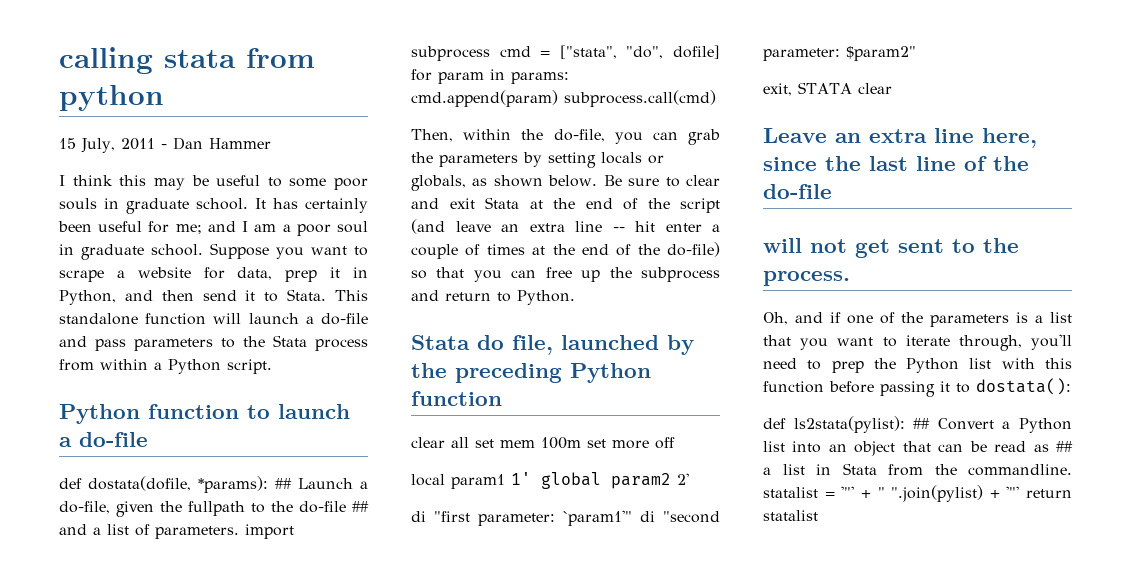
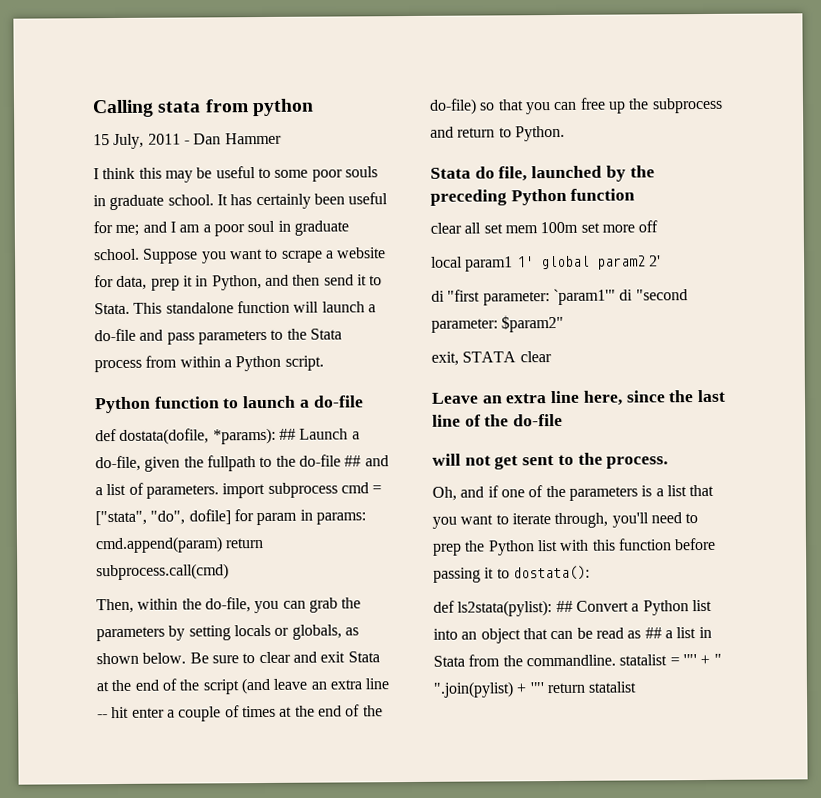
- calling stata from python
+ Calling stata from python
- def dostata(dofile, *params): ## Launch a do-file, given the fullpath to the do-file ## and a list of parameters. import subprocess cmd = ["stata", "do", dofile] for param in params: cmd.append(param) subprocess.call(cmd)
+ def dostata(dofile, *params): ## Launch a do-file, given the fullpath to the do-file ## and a list of parameters. import subprocess cmd = ["stata", "do", dofile] for param in params: cmd.append(param) return subprocess.call(cmd)

